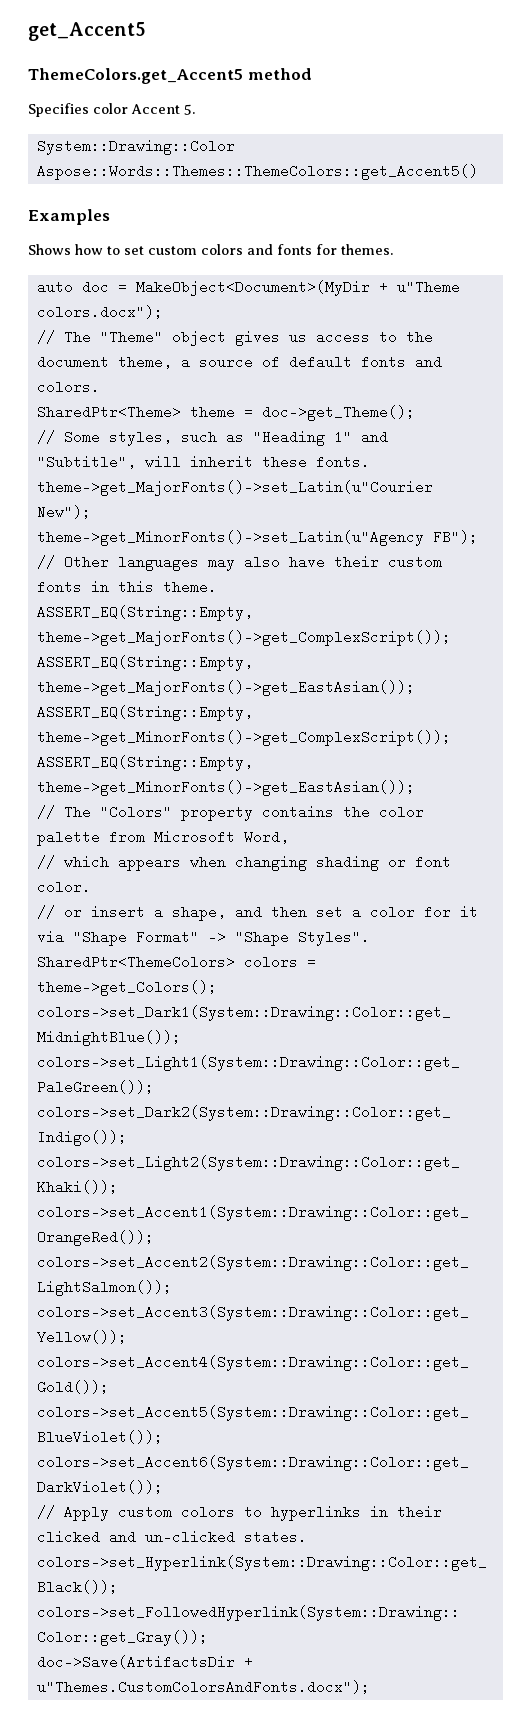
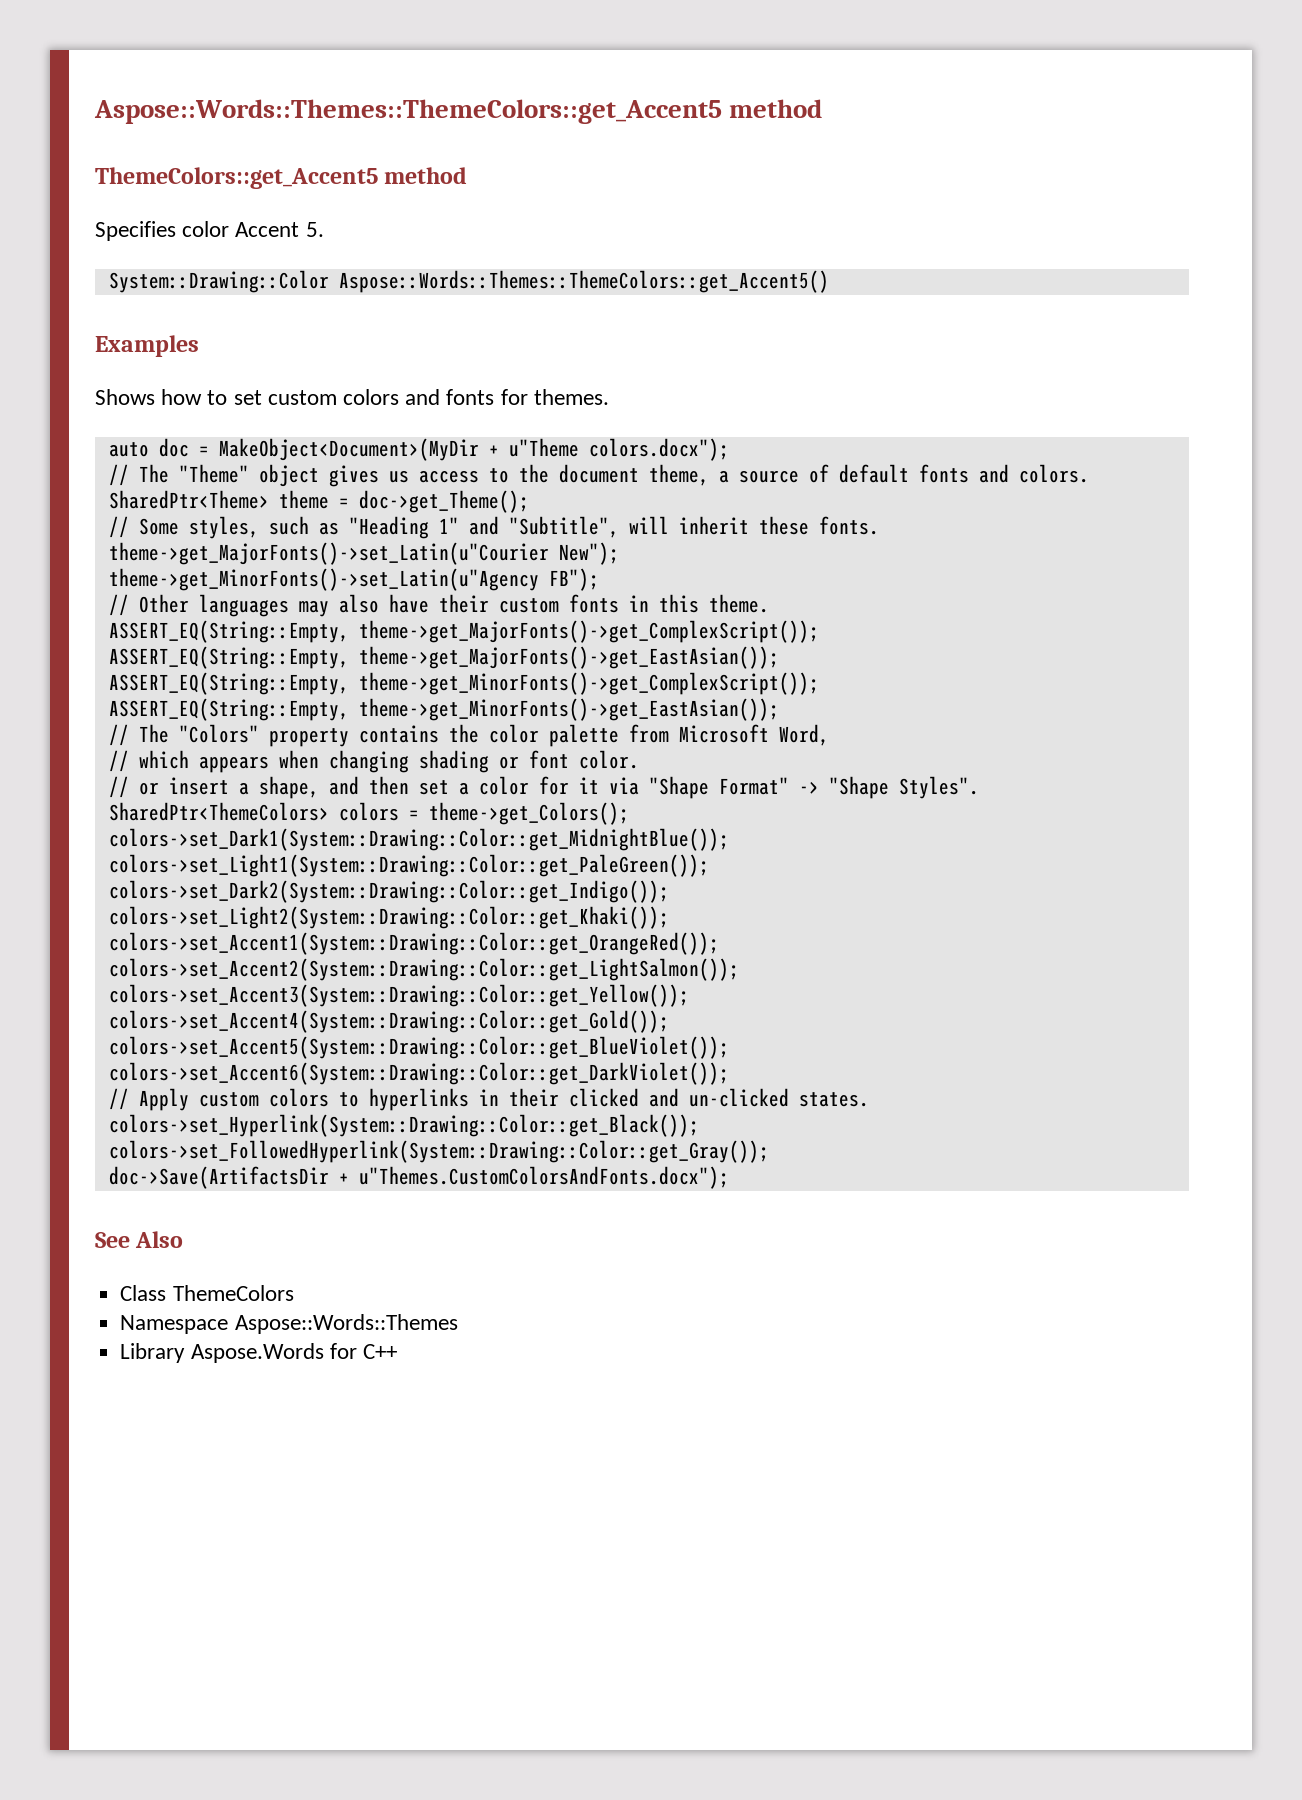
- get_Accent5
- ThemeColors.get_Accent5 method
+ Aspose::Words::Themes::ThemeColors::get_Accent5 method
+ ThemeColors::get_Accent5 method
+ See Also
+ Class ThemeColors
+ Namespace Aspose::Words::Themes
+ Library Aspose.Words for C++

